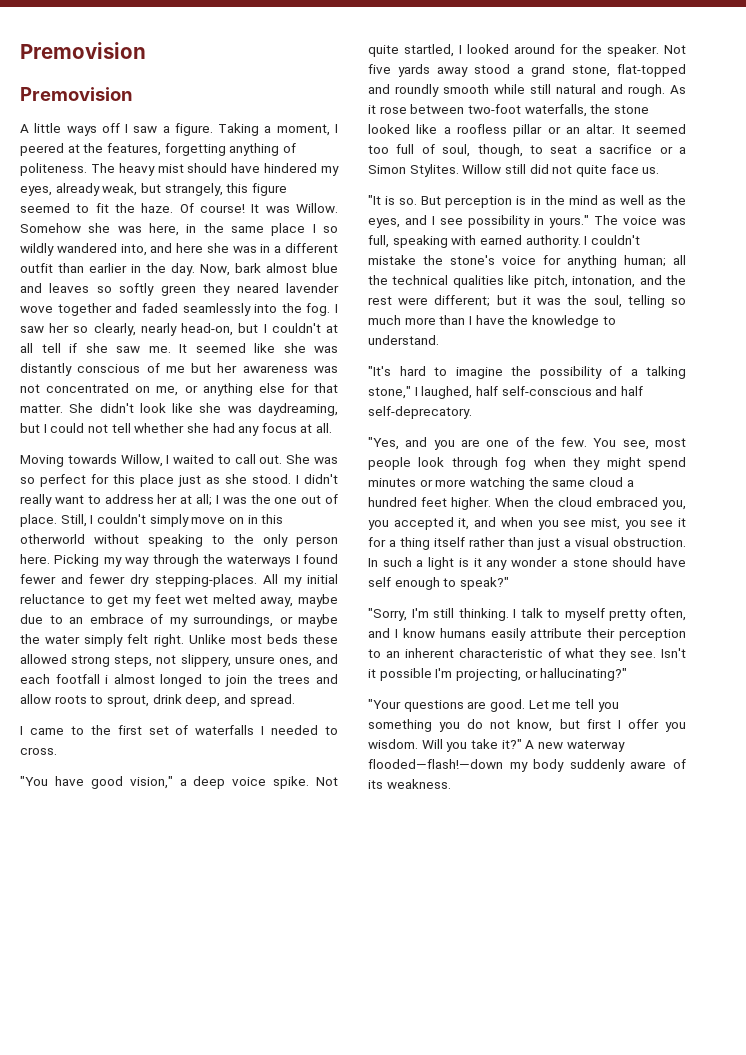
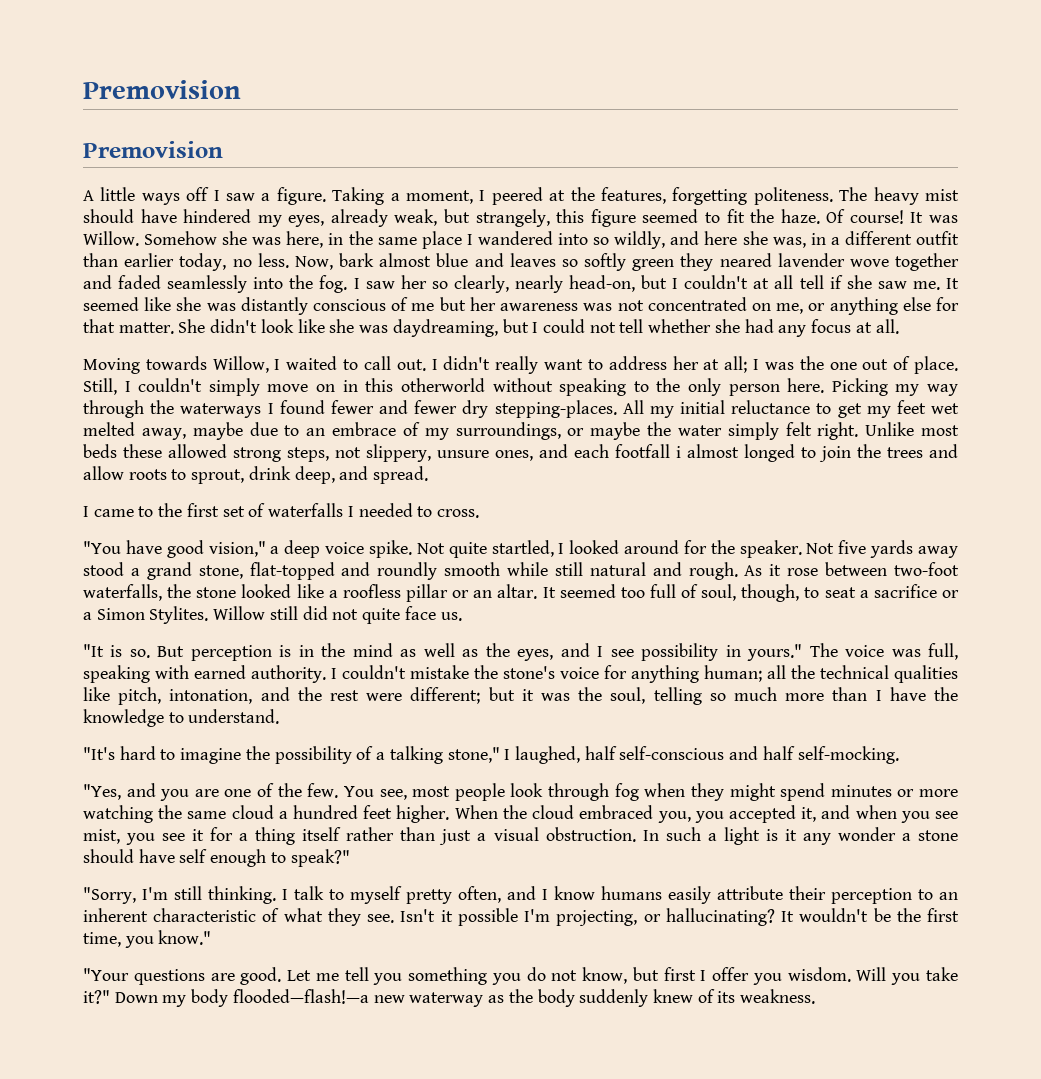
- Taking a moment, I peered at the features, forgetting anything of politeness.
+ Taking a moment, I peered at the features, forgetting politeness.
- Somehow she was here, in the same place I so wildly wandered into, and here she was in a different outfit than earlier in the day.
+ Somehow she was here, in the same place I wandered into so wildly, and here she was, in a different outfit than earlier today, no less.
- She was so perfect for this place just as she stood.
- "It's hard to imagine the possibility of a talking stone," I laughed, half self-conscious and half self-deprecatory.
+ "It's hard to imagine the possibility of a talking stone," I laughed, half self-conscious and half self-mocking.
- Isn't it possible I'm projecting, or hallucinating?"
+ Isn't it possible I'm projecting, or hallucinating? It wouldn't be the first time, you know."
- A new waterway flooded—flash!—down my body suddenly aware of its weakness.
+ Down my body flooded—flash!—a new waterway as the body suddenly knew of its weakness.

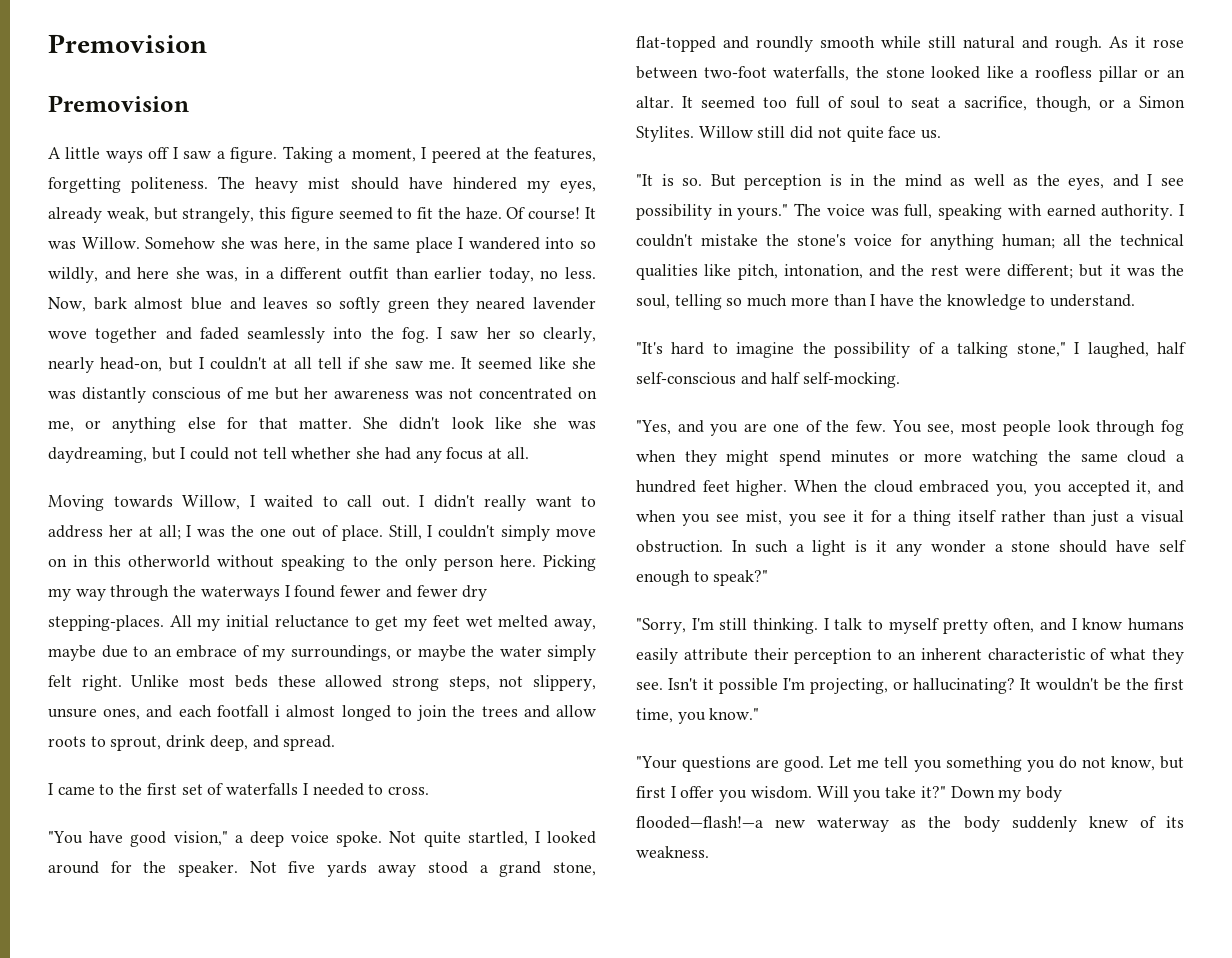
- "You have good vision," a deep voice spike.
+ "You have good vision," a deep voice spoke.
- It seemed too full of soul, though, to seat a sacrifice or a Simon Stylites.
+ It seemed too full of soul to seat a sacrifice, though, or a Simon Stylites.

